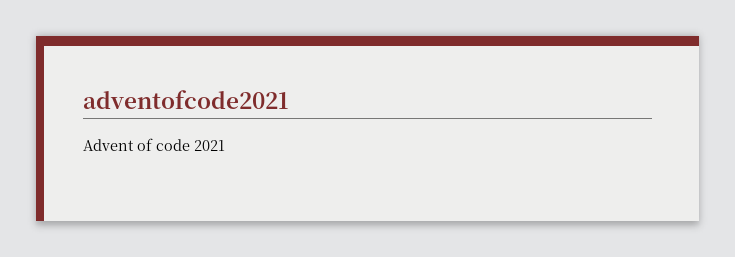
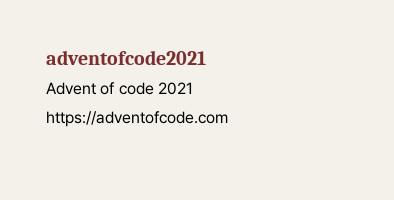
+ https://adventofcode.com

